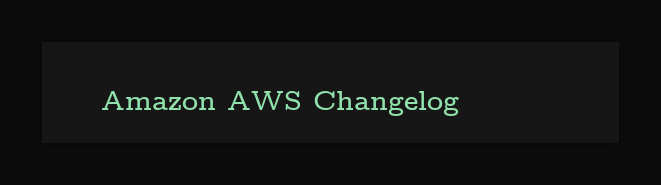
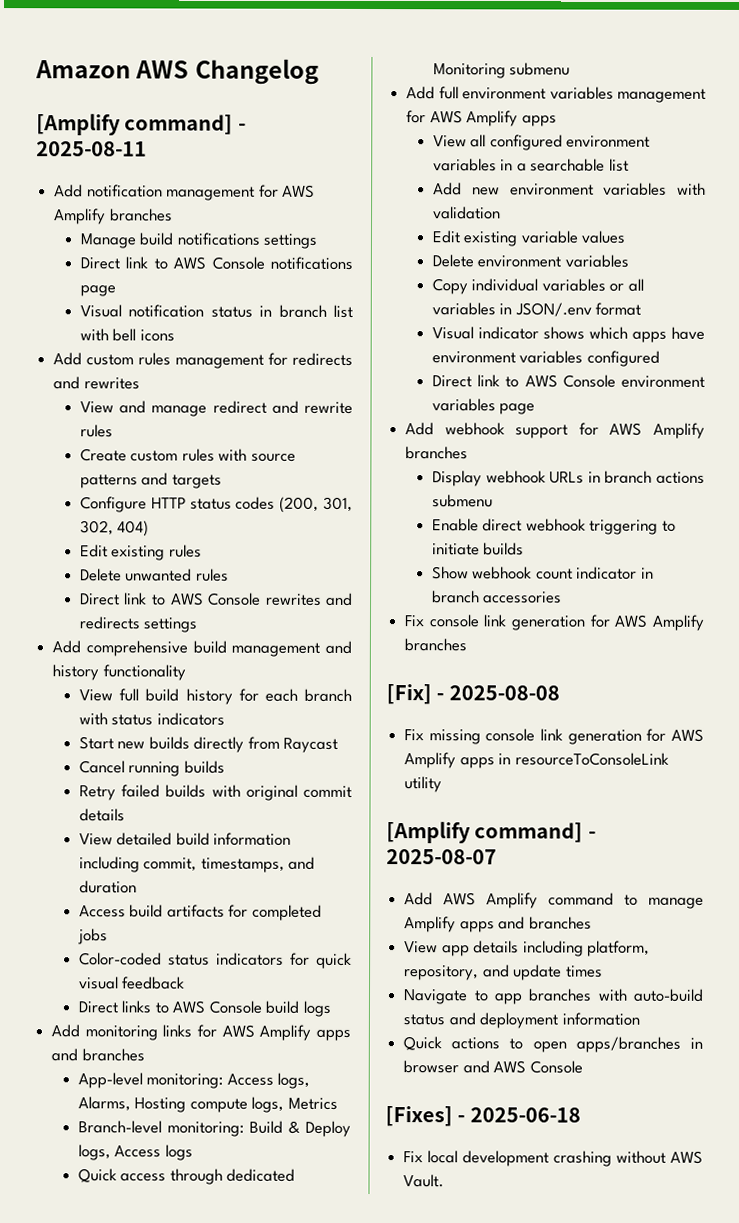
+ [Amplify command] - 2025-08-11
+ Add notification management for AWS Amplify branches
+ Manage build notifications settings
+ Direct link to AWS Console notifications page
+ Visual notification status in branch list with bell icons
+ Add custom rules management for redirects and rewrites
+ View and manage redirect and rewrite rules
+ Create custom rules with source patterns and targets
+ Configure HTTP status codes (200, 301, 302, 404)
+ Edit existing rules
+ Delete unwanted rules
+ Direct link to AWS Console rewrites and redirects settings
+ Add comprehensive build management and history functionality
+ View full build history for each branch with status indicators
+ Start new builds directly from Raycast
+ Cancel running builds
+ Retry failed builds with original commit details
+ View detailed build information including commit, timestamps, and duration
+ Access build artifacts for completed jobs
+ Color-coded status indicators for quick visual feedback
+ Direct links to AWS Console build logs
+ Add monitoring links for AWS Amplify apps and branches
+ App-level monitoring: Access logs, Alarms, Hosting compute logs, Metrics
+ Branch-level monitoring: Build & Deploy logs, Access logs
+ Quick access through dedicated Monitoring submenu
+ Add full environment variables management for AWS Amplify apps
+ View all configured environment variables in a searchable list
+ Add new environment variables with validation
+ Edit existing variable values
+ Delete environment variables
+ Copy individual variables or all variables in JSON/.env format
+ Visual indicator shows which apps have environment variables configured
+ Direct link to AWS Console environment variables page
+ Add webhook support for AWS Amplify branches
+ Display webhook URLs in branch actions submenu
+ Enable direct webhook triggering to initiate builds
+ Show webhook count indicator in branch accessories
+ Fix console link generation for AWS Amplify branches
+ [Fix] - 2025-08-08
+ Fix missing console link generation for AWS Amplify apps in resourceToConsoleLink utility
+ [Amplify command] - 2025-08-07
+ Add AWS Amplify command to manage Amplify apps and branches
+ View app details including platform, repository, and update times
+ Navigate to app branches with auto-build status and deployment information
+ Quick actions to open apps/branches in browser and AWS Console
+ [Fixes] - 2025-06-18
+ Fix local development crashing without AWS Vault.

